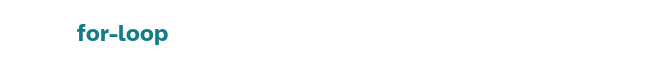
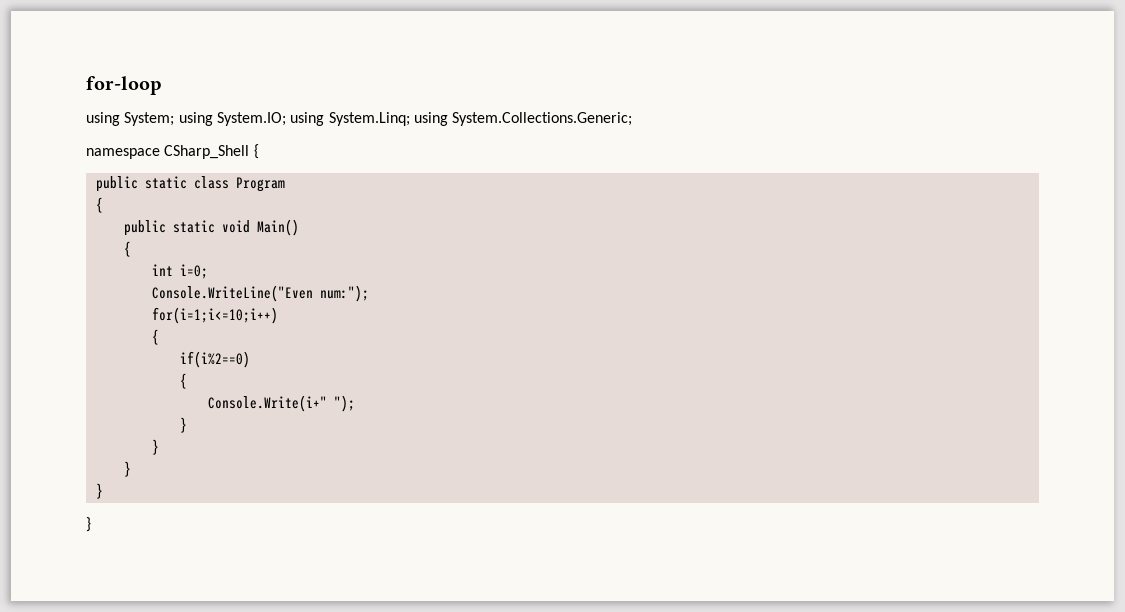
+ using System; using System.IO; using System.Linq; using System.Collections.Generic;
+ namespace CSharp_Shell {
+ public static class Program
+ {
+ public static void Main()
+ {
+ int i=0;
+ Console.WriteLine("Even num:");
+ for(i=1;i<=10;i++)
+ {
+ if(i%2==0)
+ {
+ Console.Write(i+" ");
+ }
+ }
+ }
+ }
+ }

